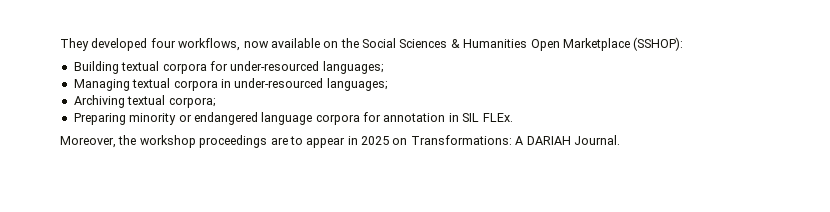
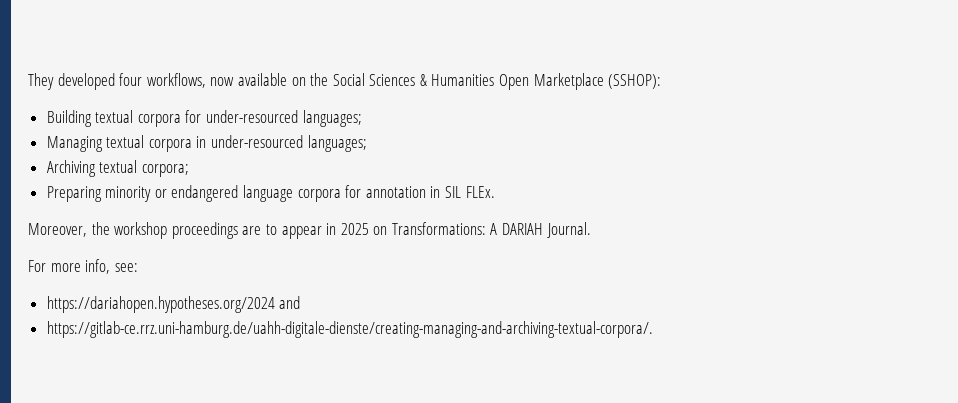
+ For more info, see:
+ https://dariahopen.hypotheses.org/2024 and
+ https://gitlab-ce.rrz.uni-hamburg.de/uahh-digitale-dienste/creating-managing-and-archiving-textual-corpora/.

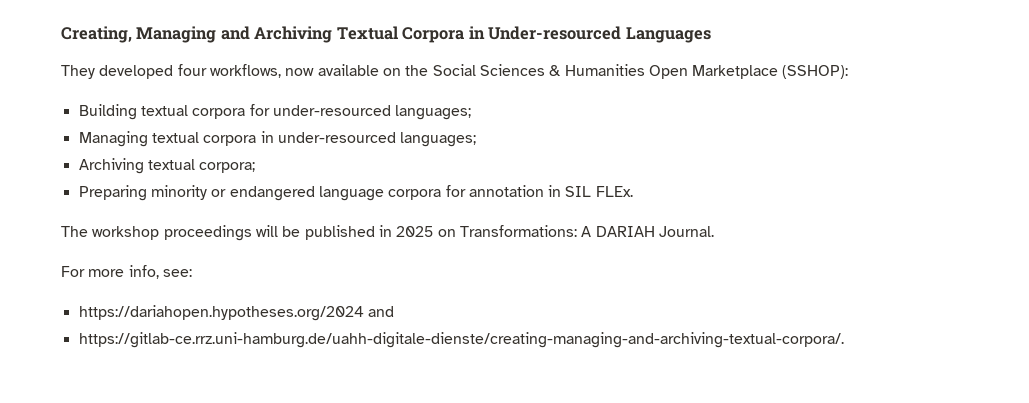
+ Creating, Managing and Archiving Textual Corpora in Under-resourced Languages
- Moreover, the workshop proceedings are to appear in 2025 on Transformations: A DARIAH Journal.
+ The workshop proceedings will be published in 2025 on Transformations: A DARIAH Journal.

